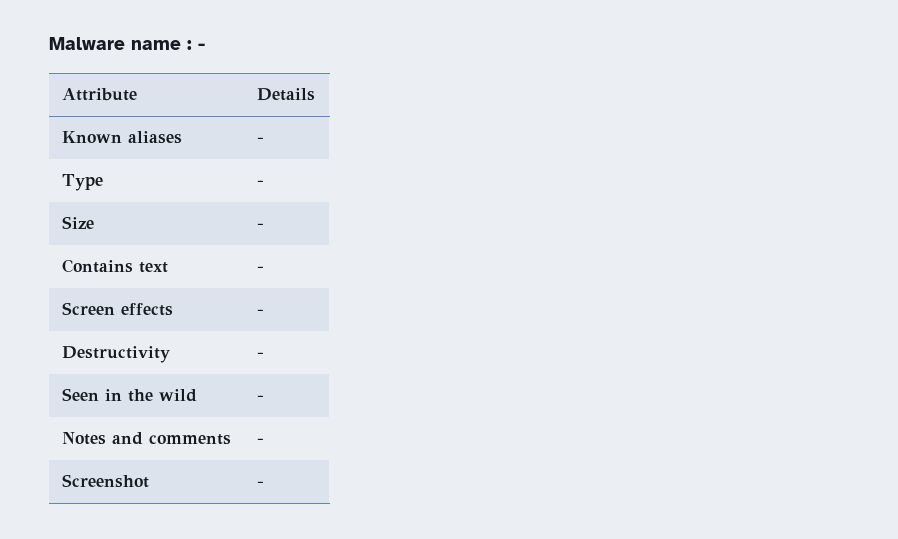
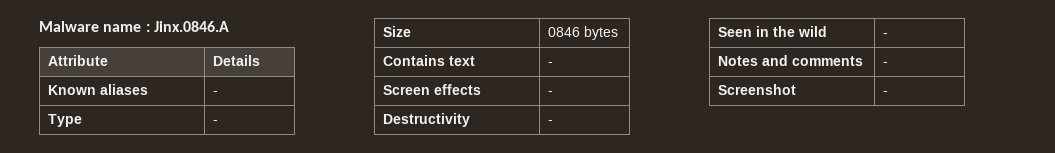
- Malware name : -
+ Malware name : Jinx.0846.A
- Size | -
+ Size | 0846 bytes

